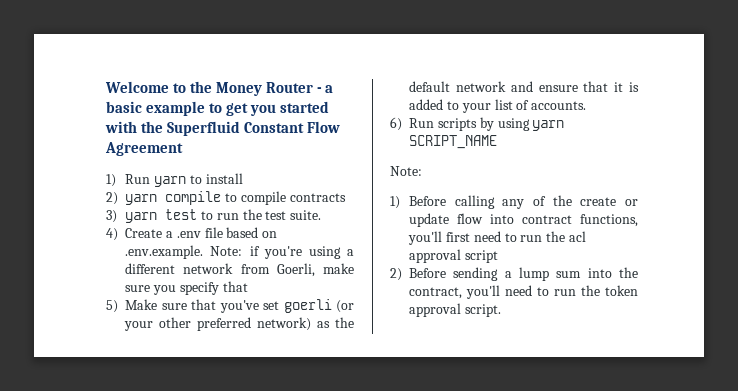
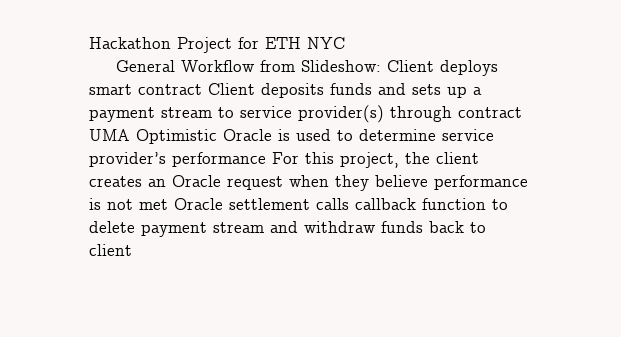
- Welcome to the Money Router - a basic example to get you started with the Superfluid Constant Flow Agreement
- 1) Run yarn to install
- 2) yarn compile to compile contracts
- 3) yarn test to run the test suite.
- 4) Create a .env file based on .env.example. Note: if you're using a different network from Goerli, make sure you specify that
- 5) Make sure that you've set goerli (or your other preferred network) as the default network and ensure that it is added to your list of accounts.
- 6) Run scripts by using yarn SCRIPT_NAME
- Note:
- 1) Before calling any of the create or update flow into contract functions, you'll first need to run the acl approval script
- 2) Before sending a lump sum into the contract, you'll need to run the token approval script.
+ Hackathon Project for ETH NYC
+ General Workflow from Slideshow: Client deploys smart contract Client deposits funds and sets up a payment stream to service provider(s) through contract UMA Optimistic Oracle is used to determine service provider’s performance For this project, the client creates an Oracle request when they believe performance is not met Oracle settlement calls callback function to delete payment stream and withdraw funds back to client

